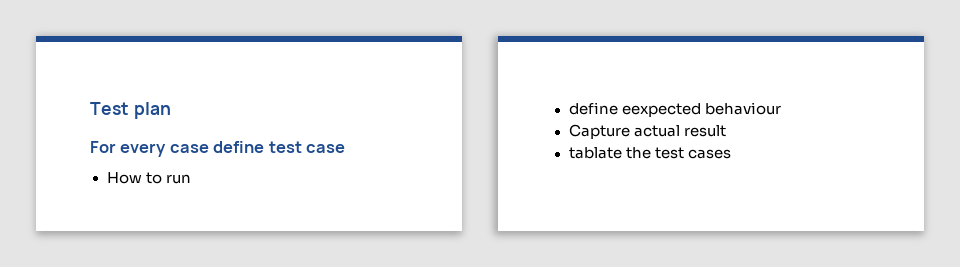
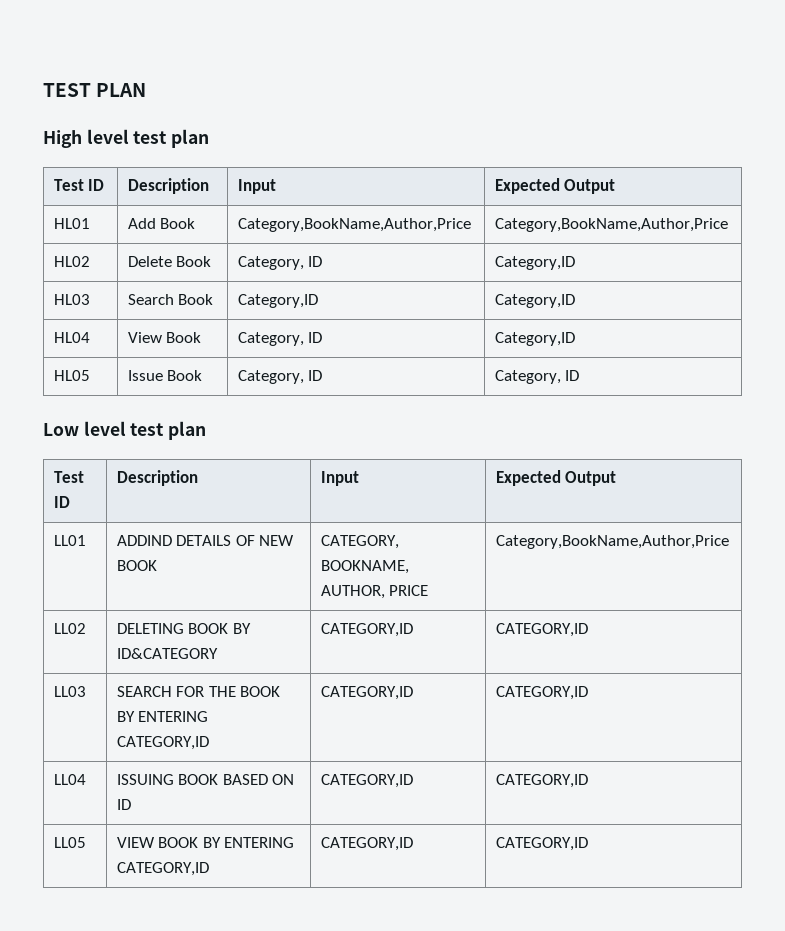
- Test plan
- For every case define test case
- How to run
- define eexpected behaviour
- Capture actual result
- tablate the test cases
+ TEST PLAN
+ High level test plan
+ Test ID | Description | Input | Expected Output
+ HL01 | Add Book | Category,BookName,Author,Price | Category,BookName,Author,Price
+ HL02 | Delete Book | Category, ID | Category,ID
+ HL03 | Search Book | Category,ID | Category,ID
+ HL04 | View Book | Category, ID | Category,ID
+ HL05 | Issue Book | Category, ID | Category, ID
+ Low level test plan
+ Test ID | Description | Input | Expected Output
+ LL01 | ADDIND DETAILS OF NEW BOOK | CATEGORY, BOOKNAME, AUTHOR, PRICE | Category,BookName,Author,Price
+ LL02 | DELETING BOOK BY ID&CATEGORY | CATEGORY,ID | CATEGORY,ID
+ LL03 | SEARCH FOR THE BOOK BY ENTERING CATEGORY,ID | CATEGORY,ID | CATEGORY,ID
+ LL04 | ISSUING BOOK BASED ON ID | CATEGORY,ID | CATEGORY,ID
+ LL05 | VIEW BOOK BY ENTERING CATEGORY,ID | CATEGORY,ID | CATEGORY,ID

